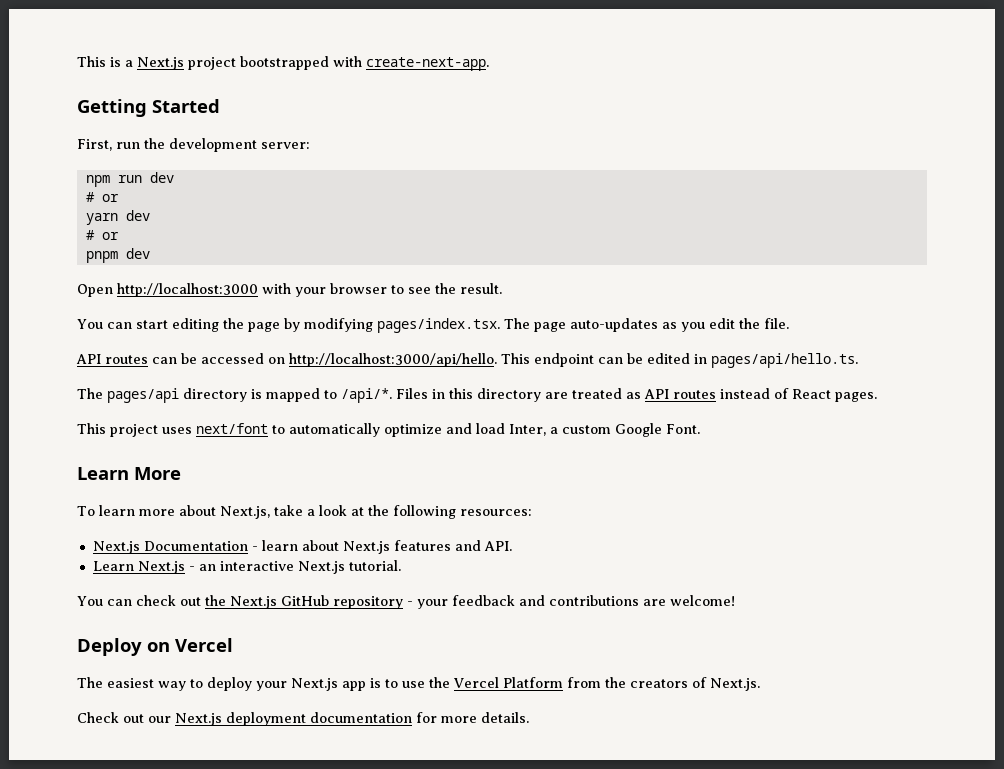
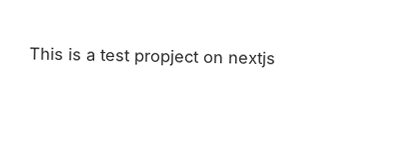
- This is a Next.js project bootstrapped with create-next-app.
- Getting Started
- First, run the development server:
- npm run dev
- # or
- yarn dev
- # or
- pnpm dev
- Open http://localhost:3000 with your browser to see the result.
- You can start editing the page by modifying pages/index.tsx. The page auto-updates as you edit the file.
- API routes can be accessed on http://localhost:3000/api/hello. This endpoint can be edited in pages/api/hello.ts.
- The pages/api directory is mapped to /api/*. Files in this directory are treated as API routes instead of React pages.
- This project uses next/font to automatically optimize and load Inter, a custom Google Font.
- Learn More
- To learn more about Next.js, take a look at the following resources:
- Next.js Documentation - learn about Next.js features and API.
- Learn Next.js - an interactive Next.js tutorial.
- You can check out the Next.js GitHub repository - your feedback and contributions are welcome!
- Deploy on Vercel
- The easiest way to deploy your Next.js app is to use the Vercel Platform from the creators of Next.js.
- Check out our Next.js deployment documentation for more details.
+ This is a test propject on nextjs

